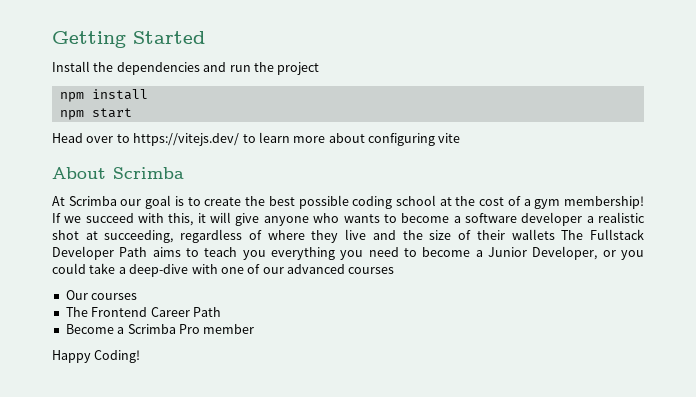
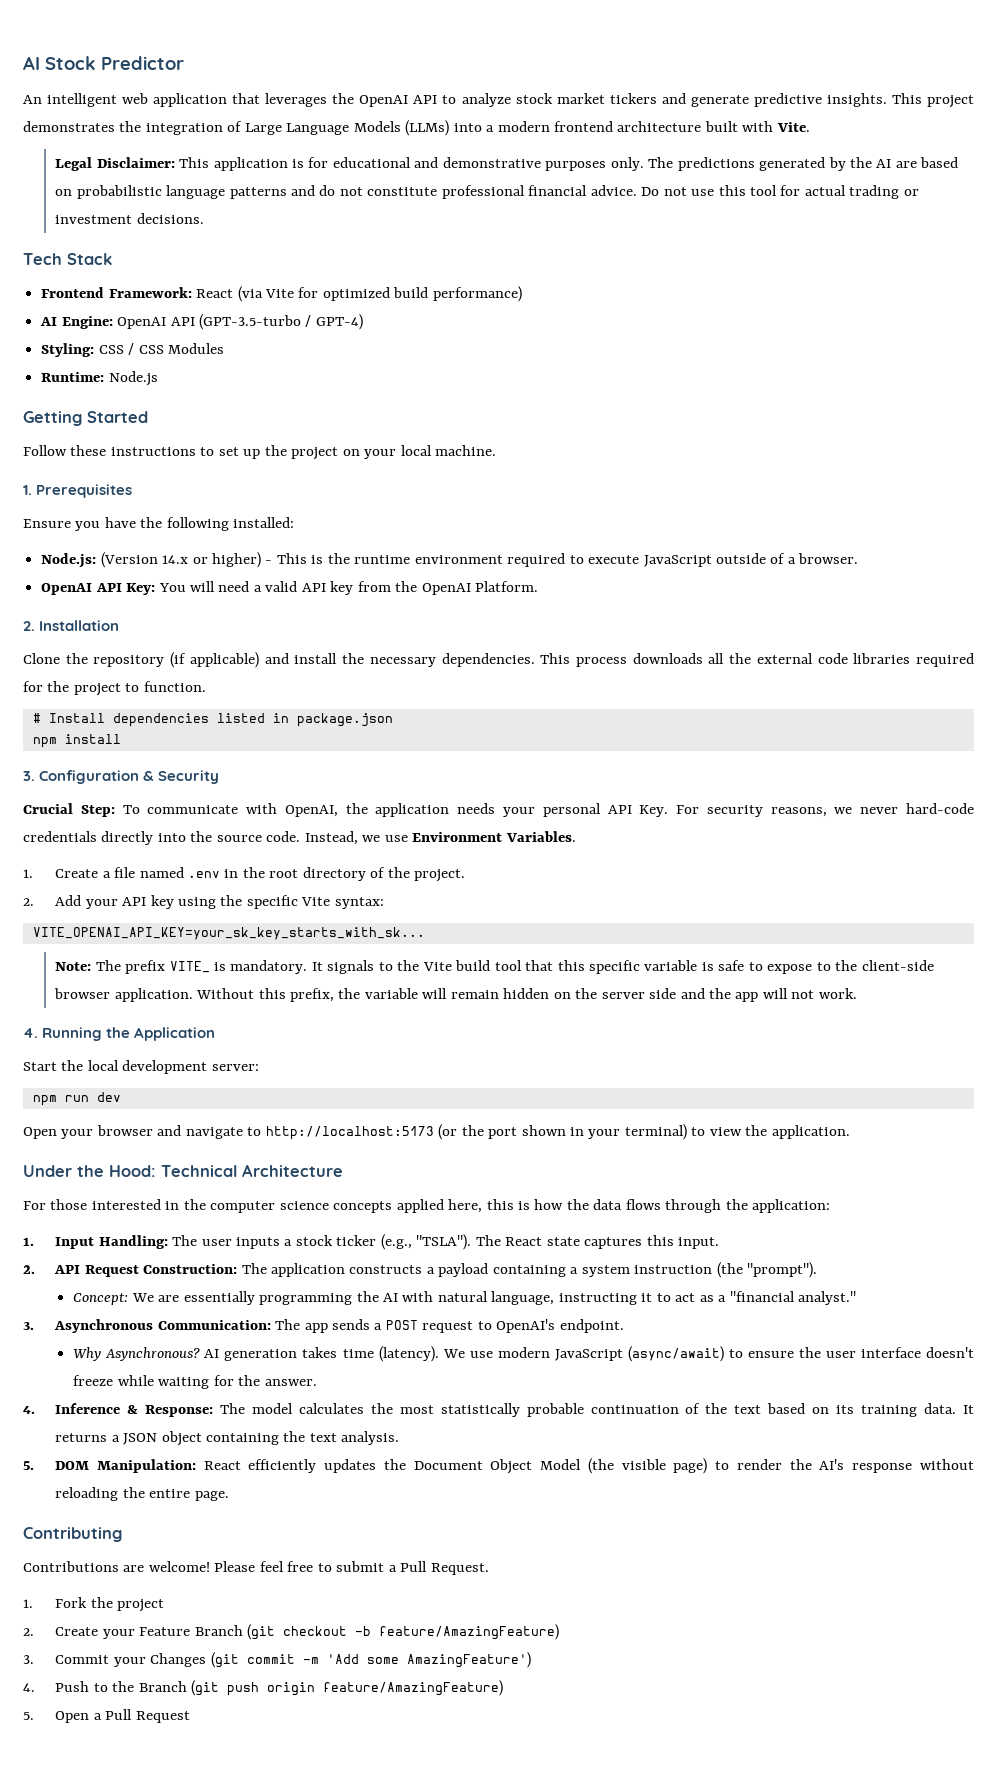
+ AI Stock Predictor
+ An intelligent web application that leverages the OpenAI API to analyze stock market tickers and generate predictive insights. This project demonstrates the integration of Large Language Models (LLMs) into a modern frontend architecture built with Vite.
+ Legal Disclaimer: This application is for educational and demonstrative purposes only. The predictions generated by the AI are based on probabilistic language patterns and do not constitute professional financial advice. Do not use this tool for actual trading or investment decisions.
+ Tech Stack
+ Frontend Framework: React (via Vite for optimized build performance)
+ AI Engine: OpenAI API (GPT-3.5-turbo / GPT-4)
+ Styling: CSS / CSS Modules
+ Runtime: Node.js
  Getting Started
- Install the dependencies and run the project
+ Follow these instructions to set up the project on your local machine.
+ 1. Prerequisites
+ Ensure you have the following installed:
+ Node.js: (Version 14.x or higher) - This is the runtime environment required to execute JavaScript outside of a browser.
+ OpenAI API Key: You will need a valid API key from the OpenAI Platform.
+ 2. Installation
+ Clone the repository (if applicable) and install the necessary dependencies. This process downloads all the external code libraries required for the project to function.
+ # Install dependencies listed in package.json
  npm install
- npm start
- Head over to https://vitejs.dev/ to learn more about configuring vite
- About Scrimba
- At Scrimba our goal is to create the best possible coding school at the cost of a gym membership! If we succeed with this, it will give anyone who wants to become a software developer a realistic shot at succeeding, regardless of where they live and the size of their wallets The Fullstack Developer Path aims to teach you everything you need to become a Junior Developer, or you could take a deep-dive with one of our advanced courses
- Our courses
- The Frontend Career Path
- Become a Scrimba Pro member
- Happy Coding!
+ 3. Configuration & Security
+ Crucial Step: To communicate with OpenAI, the application needs your personal API Key. For security reasons, we never hard-code credentials directly into the source code. Instead, we use Environment Variables.
+ 1. Create a file named .env in the root directory of the project.
+ 2. Add your API key using the specific Vite syntax:
+ VITE_OPENAI_API_KEY=your_sk_key_starts_with_sk...
+ Note: The prefix VITE_ is mandatory. It signals to the Vite build tool that this specific variable is safe to expose to the client-side browser application. Without this prefix, the variable will remain hidden on the server side and the app will not work.
+ 4. Running the Application
+ Start the local development server:
+ npm run dev
+ Open your browser and navigate to http://localhost:5173 (or the port shown in your terminal) to view the application.
+ Under the Hood: Technical Architecture
+ For those interested in the computer science concepts applied here, this is how the data flows through the application:
+ 1. Input Handling: The user inputs a stock ticker (e.g., "TSLA"). The React state captures this input.
+ 2. API Request Construction: The application constructs a payload containing a system instruction (the "prompt").
+ Concept: We are essentially programming the AI with natural language, instructing it to act as a "financial analyst."
+ 3. Asynchronous Communication: The app sends a POST request to OpenAI's endpoint.
+ Why Asynchronous? AI generation takes time (latency). We use modern JavaScript (async/await) to ensure the user interface doesn't freeze while waiting for the answer.
+ 4. Inference & Response: The model calculates the most statistically probable continuation of the text based on its training data. It returns a JSON object containing the text analysis.
+ 5. DOM Manipulation: React efficiently updates the Document Object Model (the visible page) to render the AI's response without reloading the entire page.
+ Contributing
+ Contributions are welcome! Please feel free to submit a Pull Request.
+ 1. Fork the project
+ 2. Create your Feature Branch (git checkout -b feature/AmazingFeature)
+ 3. Commit your Changes (git commit -m 'Add some AmazingFeature')
+ 4. Push to the Branch (git push origin feature/AmazingFeature)
+ 5. Open a Pull Request

